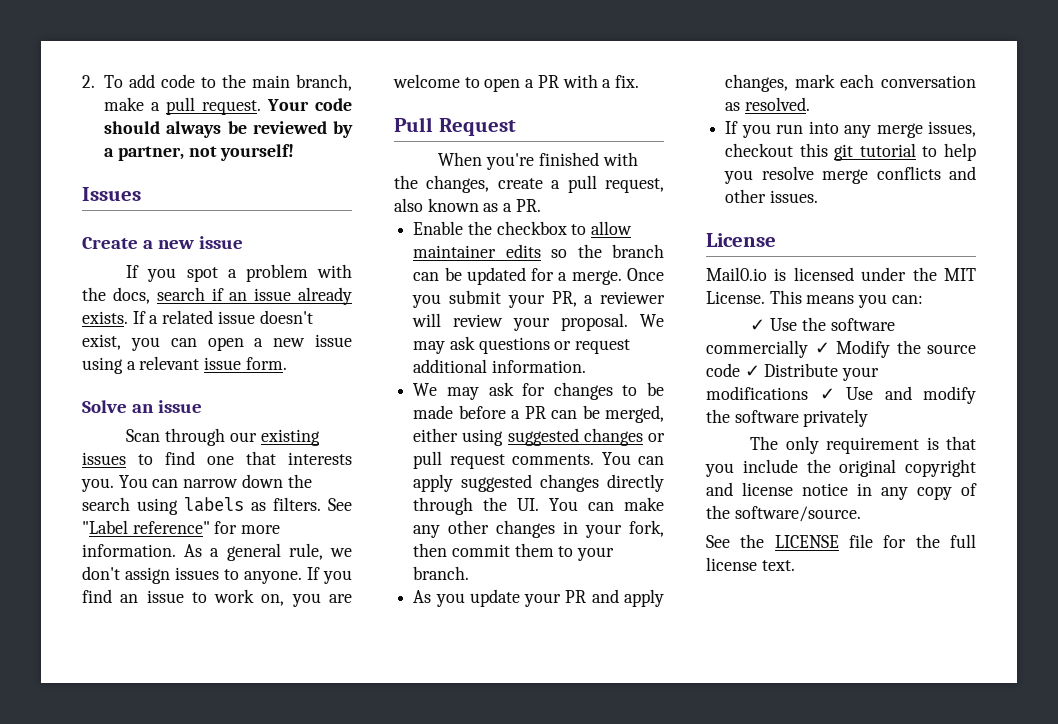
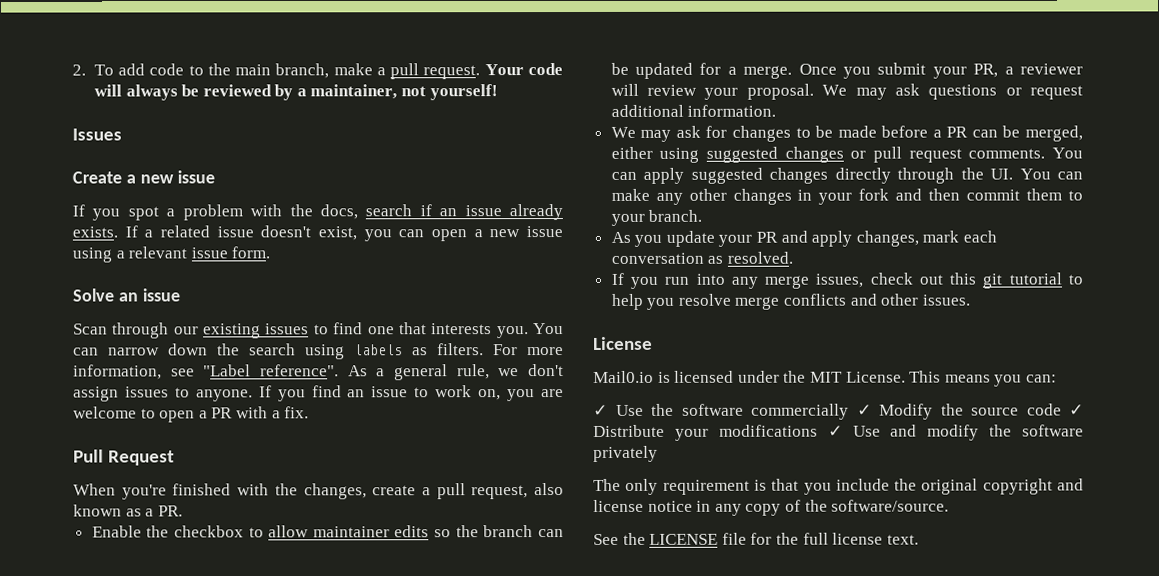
- Your code should always be reviewed by a partner, not yourself!
+ Your code will always be reviewed by a maintainer, not yourself!
- See "Label reference" for more information.
+ For more information, see "Label reference".
- You can apply suggested changes directly through the UI. You can make any other changes in your fork, then commit them to your branch.
+ You can apply suggested changes directly through the UI. You can make any other changes in your fork and then commit them to your branch.
- If you run into any merge issues, checkout this git tutorial to help you resolve merge conflicts and other issues.
+ If you run into any merge issues, check out this git tutorial to help you resolve merge conflicts and other issues.

